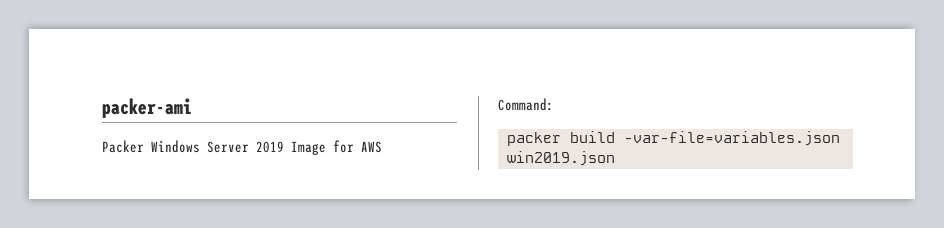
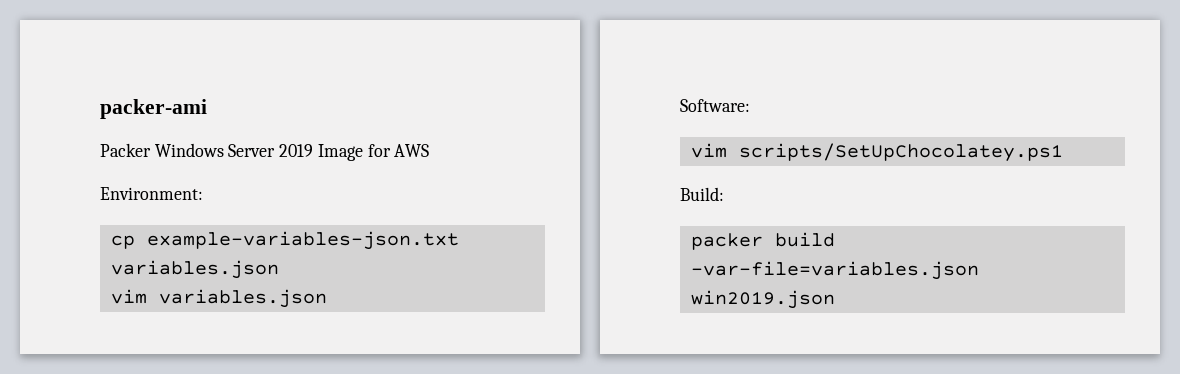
- Command:
+ Environment:
+ cp example-variables-json.txt variables.json
+ vim variables.json
+ Software:
+ vim scripts/SetUpChocolatey.ps1
+ Build:

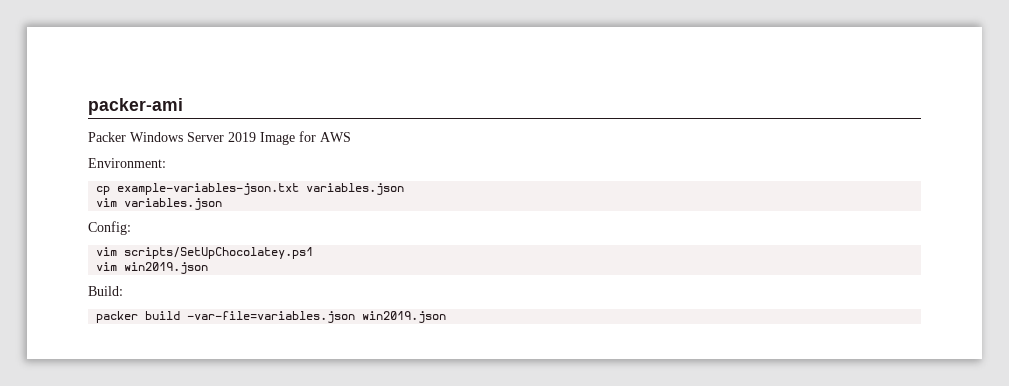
- Software:
+ Config:
+ vim win2019.json

